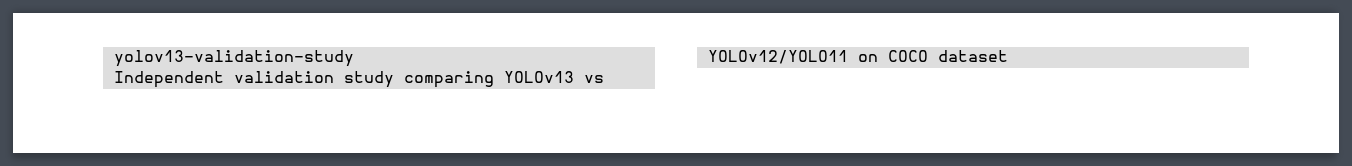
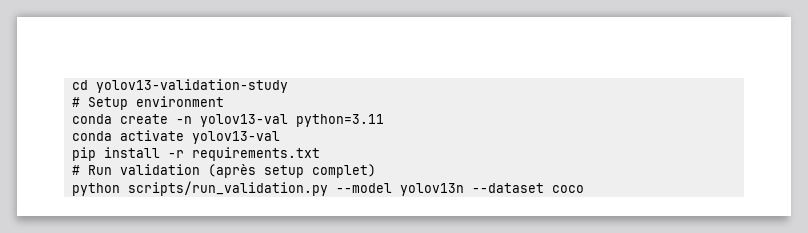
- yolov13-validation-study
+ cd yolov13-validation-study
- Independent validation study comparing YOLOv13 vs YOLOv12/YOLO11 on COCO dataset
+ # Setup environment
+ conda create -n yolov13-val python=3.11
+ conda activate yolov13-val
+ pip install -r requirements.txt
+ # Run validation (après setup complet)
+ python scripts/run_validation.py --model yolov13n --dataset coco

